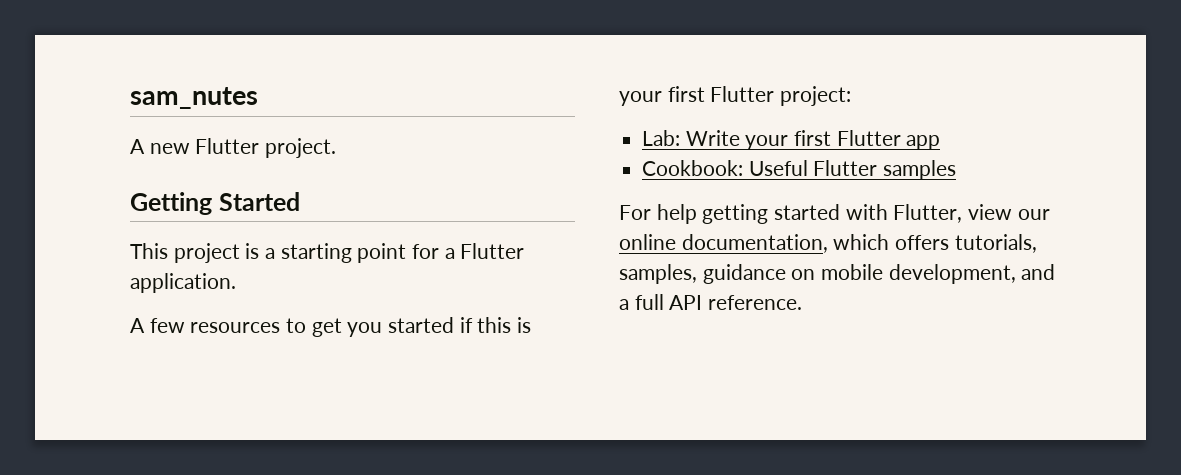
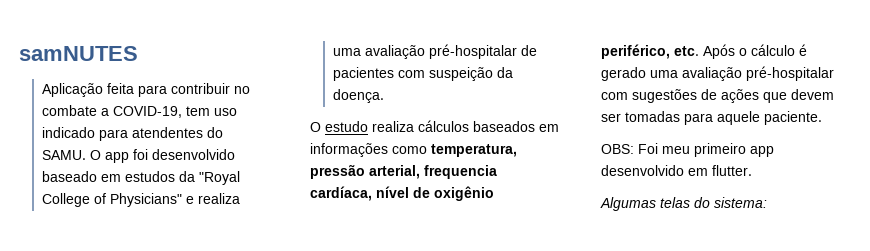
- sam_nutes
- A new Flutter project.
- Getting Started
- This project is a starting point for a Flutter application.
- A few resources to get you started if this is your first Flutter project:
- Lab: Write your first Flutter app
- Cookbook: Useful Flutter samples
- For help getting started with Flutter, view our online documentation, which offers tutorials, samples, guidance on mobile development, and a full API reference.
+ samNUTES
+ Aplicação feita para contribuir no combate a COVID-19, tem uso indicado para atendentes do SAMU. O app foi desenvolvido baseado em estudos da "Royal College of Physicians" e realiza uma avaliação pré-hospitalar de pacientes com suspeição da doença.
+ O estudo realiza cálculos baseados em informações como temperatura, pressão arterial, frequencia cardíaca, nível de oxigênio periférico, etc. Após o cálculo é gerado uma avaliação pré-hospitalar com sugestões de ações que devem ser tomadas para aquele paciente.
+ OBS: Foi meu primeiro app desenvolvido em flutter.
+ Algumas telas do sistema:

